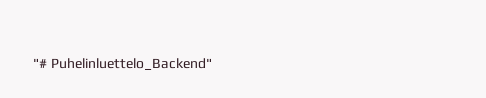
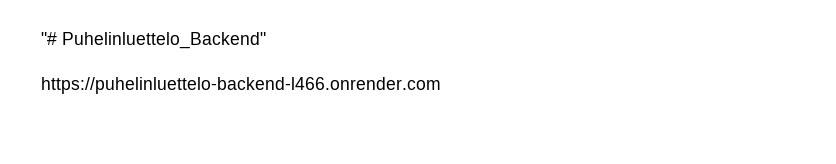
+ https://puhelinluettelo-backend-l466.onrender.com

